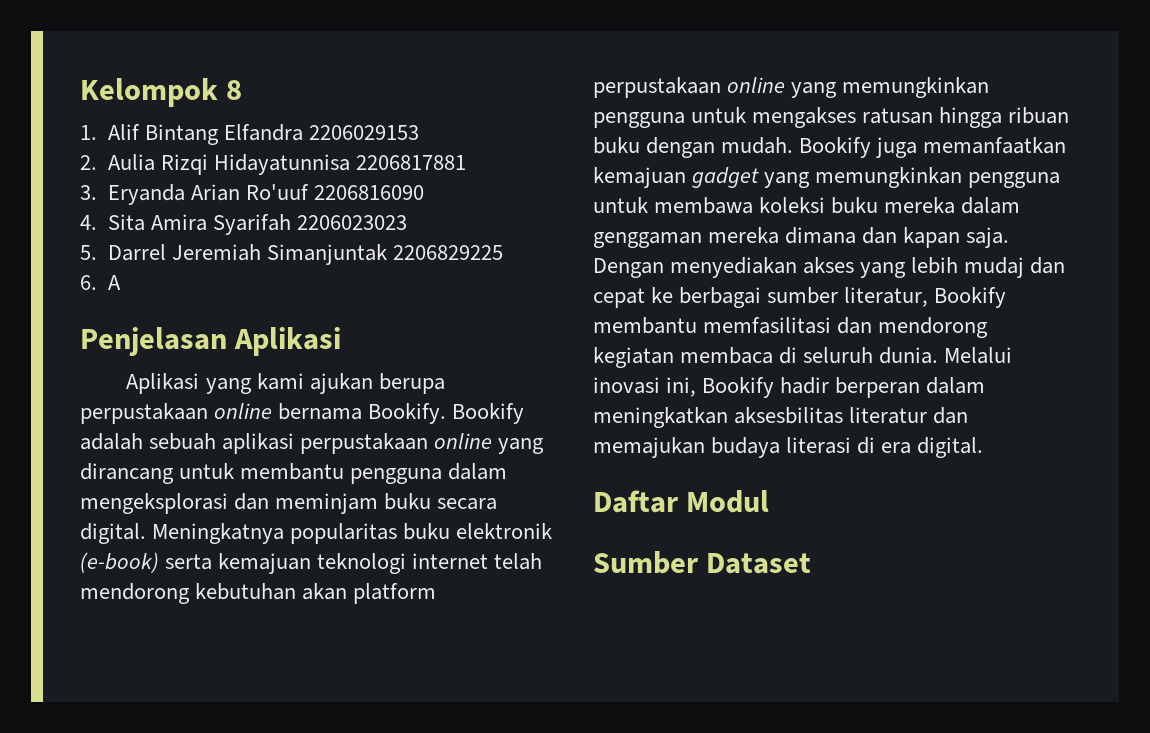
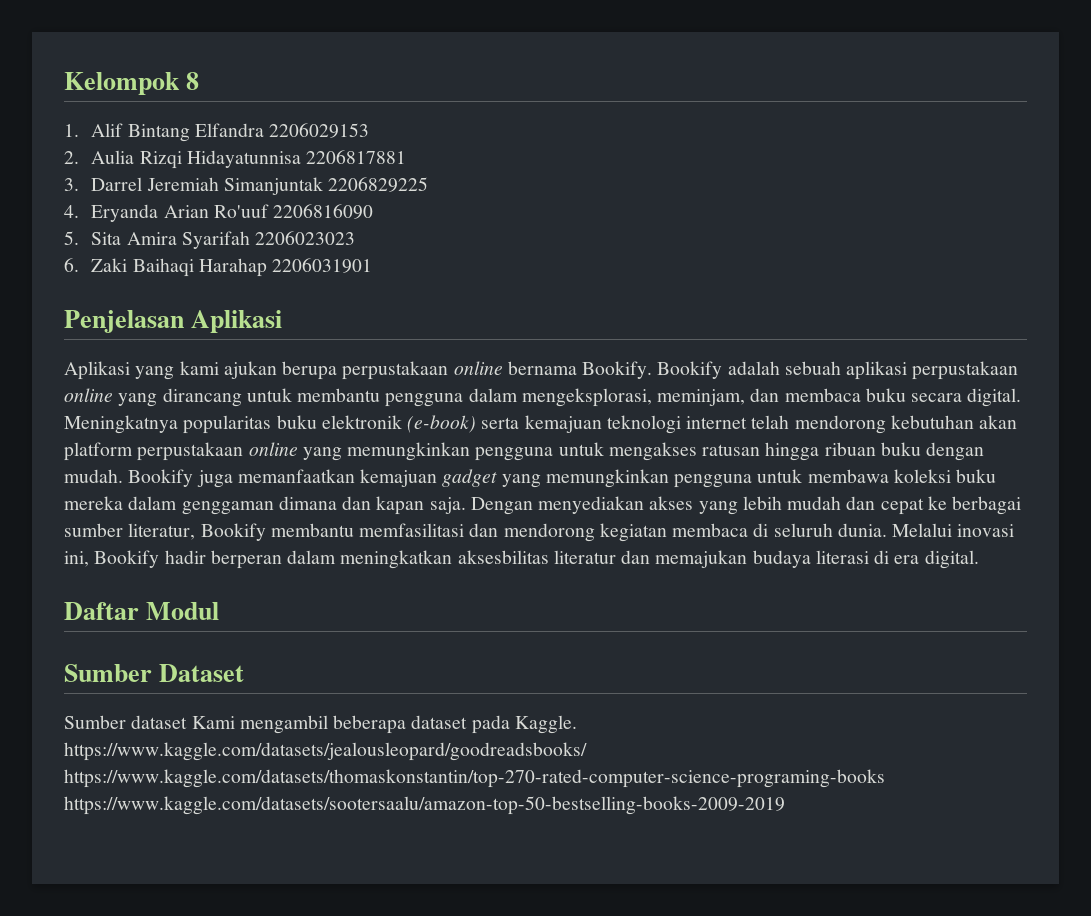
- 3. Eryanda Arian Ro'uuf 2206816090
+ 3. Darrel Jeremiah Simanjuntak 2206829225
+ 4. Eryanda Arian Ro'uuf 2206816090
- 4. Sita Amira Syarifah 2206023023
+ 5. Sita Amira Syarifah 2206023023
- 5. Darrel Jeremiah Simanjuntak 2206829225
- 6. A
+ 6. Zaki Baihaqi Harahap 2206031901
- Bookify adalah sebuah aplikasi perpustakaan online yang dirancang untuk membantu pengguna dalam mengeksplorasi dan meminjam buku secara digital.
+ Bookify adalah sebuah aplikasi perpustakaan online yang dirancang untuk membantu pengguna dalam mengeksplorasi, meminjam, dan membaca buku secara digital.
- Bookify juga memanfaatkan kemajuan gadget yang memungkinkan pengguna untuk membawa koleksi buku mereka dalam genggaman mereka dimana dan kapan saja.
+ Bookify juga memanfaatkan kemajuan gadget yang memungkinkan pengguna untuk membawa koleksi buku mereka dalam genggaman dimana dan kapan saja.
- Dengan menyediakan akses yang lebih mudaj dan cepat ke berbagai sumber literatur, Bookify membantu memfasilitasi dan mendorong kegiatan membaca di seluruh dunia.
+ Dengan menyediakan akses yang lebih mudah dan cepat ke berbagai sumber literatur, Bookify membantu memfasilitasi dan mendorong kegiatan membaca di seluruh dunia.
+ Sumber dataset Kami mengambil beberapa dataset pada Kaggle. https://www.kaggle.com/datasets/jealousleopard/goodreadsbooks/ https://www.kaggle.com/datasets/thomaskonstantin/top-270-rated-computer-science-programing-books https://www.kaggle.com/datasets/sootersaalu/amazon-top-50-bestselling-books-2009-2019

